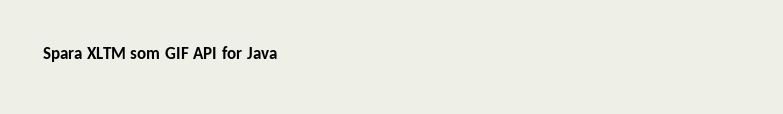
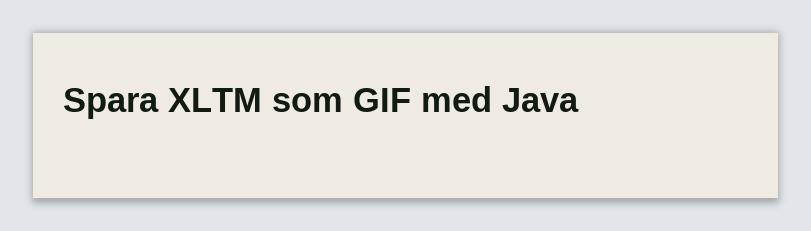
- Spara XLTM som GIF API for Java
+ Spara XLTM som GIF med Java

